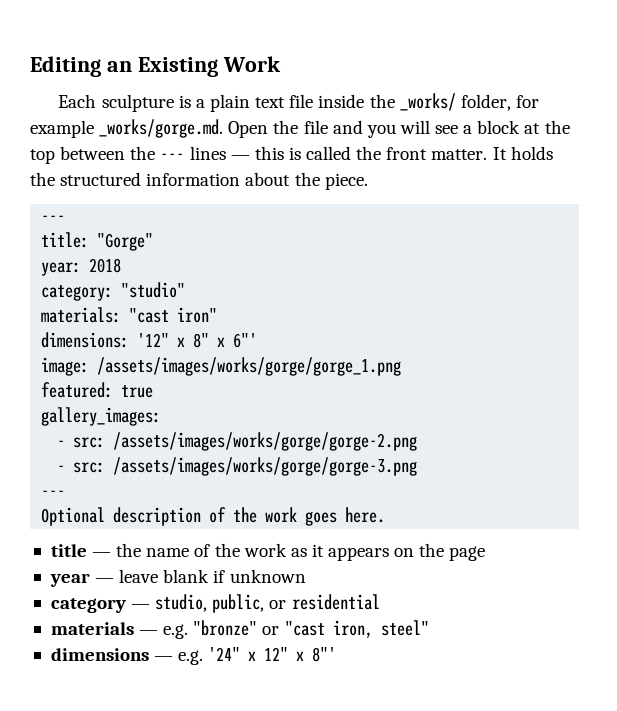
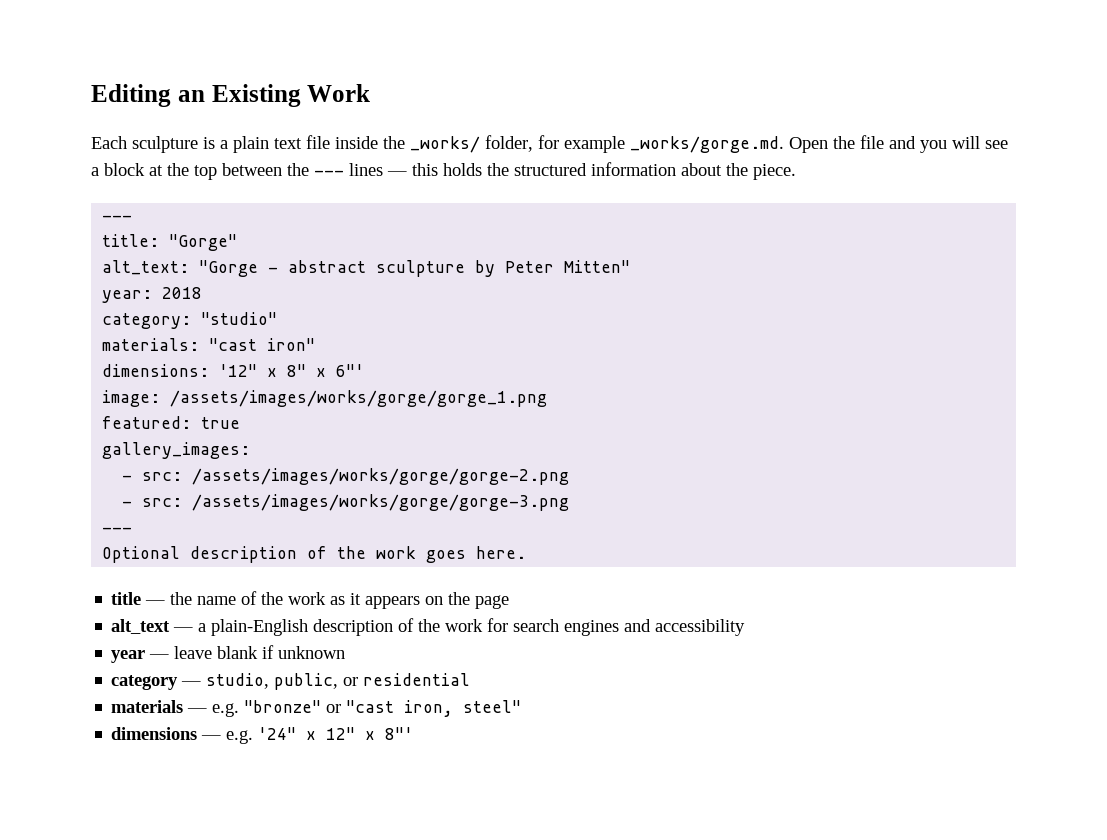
- Each sculpture is a plain text file inside the _works/ folder, for example _works/gorge.md. Open the file and you will see a block at the top between the --- lines — this is called the front matter. It holds the structured information about the piece.
+ Each sculpture is a plain text file inside the _works/ folder, for example _works/gorge.md. Open the file and you will see a block at the top between the --- lines — this holds the structured information about the piece.
+ alt_text: "Gorge - abstract sculpture by Peter Mitten"
+ alt_text — a plain-English description of the work for search engines and accessibility

